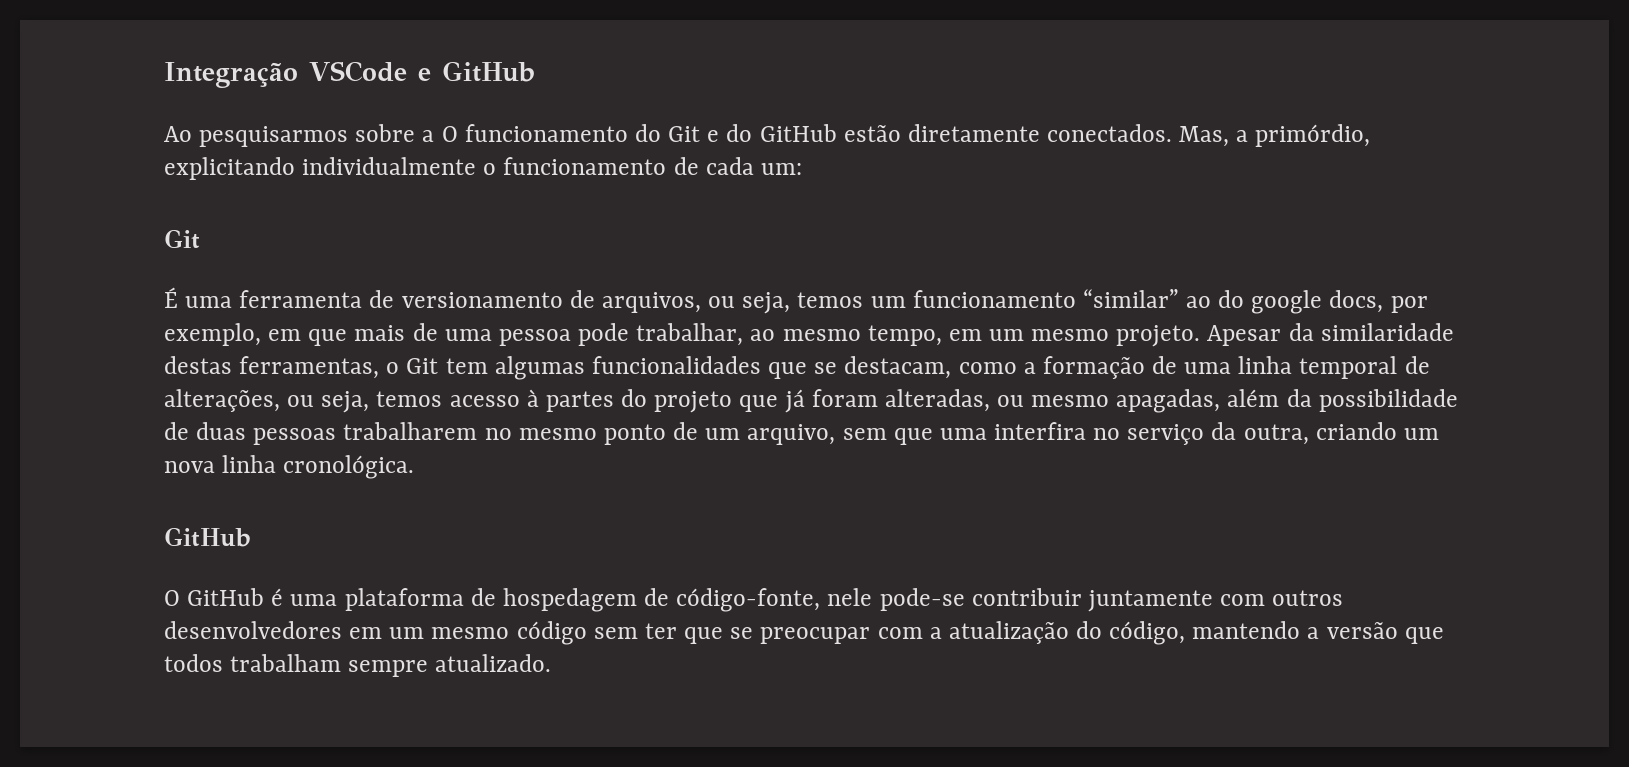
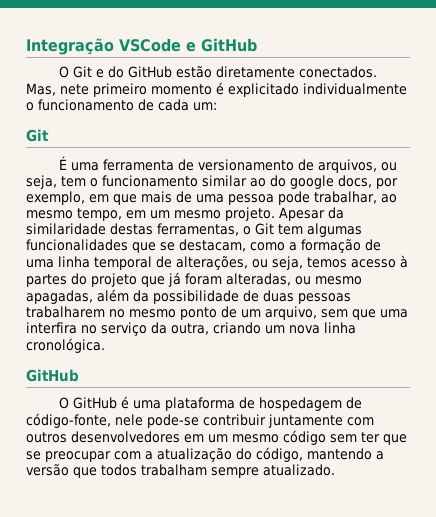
- Ao pesquisarmos sobre a O funcionamento do Git e do GitHub estão diretamente conectados.
+ O Git e do GitHub estão diretamente conectados.
- Mas, a primórdio, explicitando individualmente o funcionamento de cada um:
+ Mas, nete primeiro momento é explicitado individualmente o funcionamento de cada um:
- É uma ferramenta de versionamento de arquivos, ou seja, temos um funcionamento “similar” ao do google docs, por exemplo, em que mais de uma pessoa pode trabalhar, ao mesmo tempo, em um mesmo projeto.
+ É uma ferramenta de versionamento de arquivos, ou seja, tem o funcionamento similar ao do google docs, por exemplo, em que mais de uma pessoa pode trabalhar, ao mesmo tempo, em um mesmo projeto.

